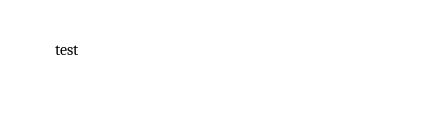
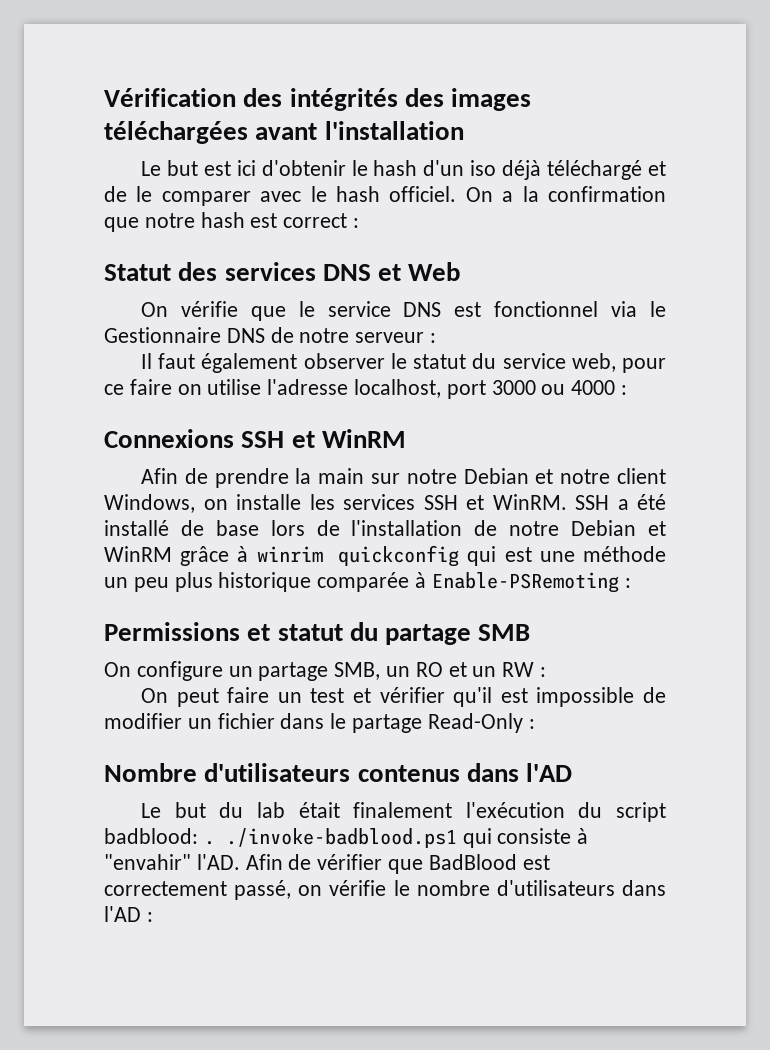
- test
+ Vérification des intégrités des images téléchargées avant l'installation
+ Le but est ici d'obtenir le hash d'un iso déjà téléchargé et de le comparer avec le hash officiel. On a la confirmation que notre hash est correct :
+ Statut des services DNS et Web
+ On vérifie que le service DNS est fonctionnel via le Gestionnaire DNS de notre serveur :
+ Il faut également observer le statut du service web, pour ce faire on utilise l'adresse localhost, port 3000 ou 4000 :
+ Connexions SSH et WinRM
+ Afin de prendre la main sur notre Debian et notre client Windows, on installe les services SSH et WinRM. SSH a été installé de base lors de l'installation de notre Debian et WinRM grâce à winrim quickconfig qui est une méthode un peu plus historique comparée à Enable-PSRemoting :
+ Permissions et statut du partage SMB
+ On configure un partage SMB, un RO et un RW :
+ On peut faire un test et vérifier qu'il est impossible de modifier un fichier dans le partage Read-Only :
+ Nombre d'utilisateurs contenus dans l'AD
+ Le but du lab était finalement l'exécution du script badblood: . ./invoke-badblood.ps1 qui consiste à "envahir" l'AD. Afin de vérifier que BadBlood est correctement passé, on vérifie le nombre d'utilisateurs dans l'AD :

